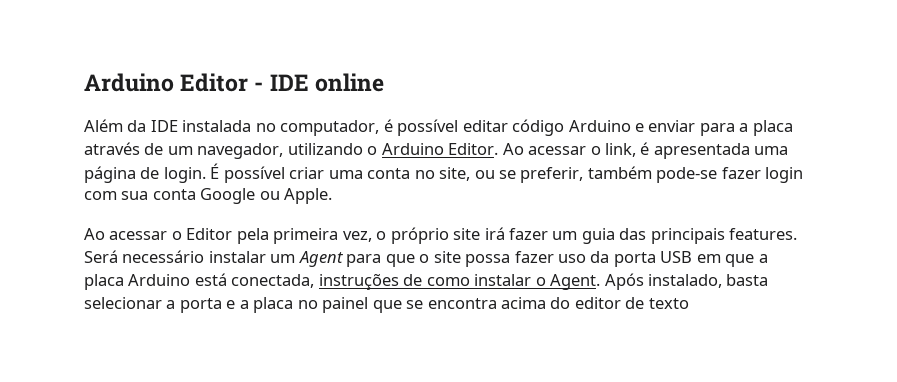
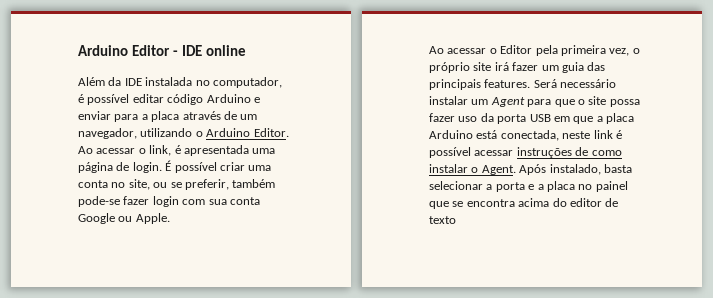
- Será necessário instalar um Agent para que o site possa fazer uso da porta USB em que a placa Arduino está conectada, instruções de como instalar o Agent.
+ Será necessário instalar um Agent para que o site possa fazer uso da porta USB em que a placa Arduino está conectada, neste link é possível acessar instruções de como instalar o Agent.

